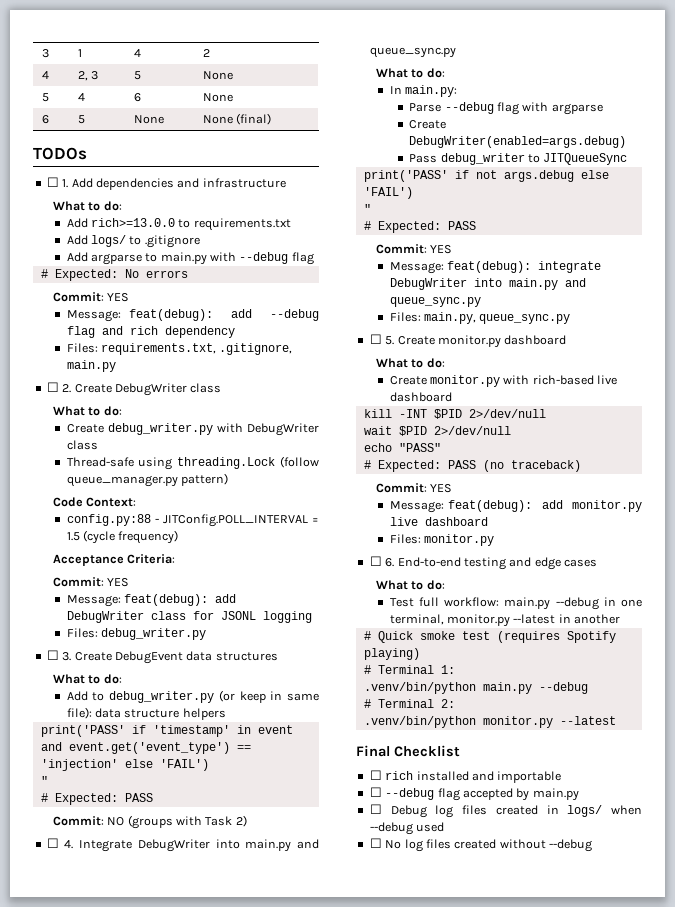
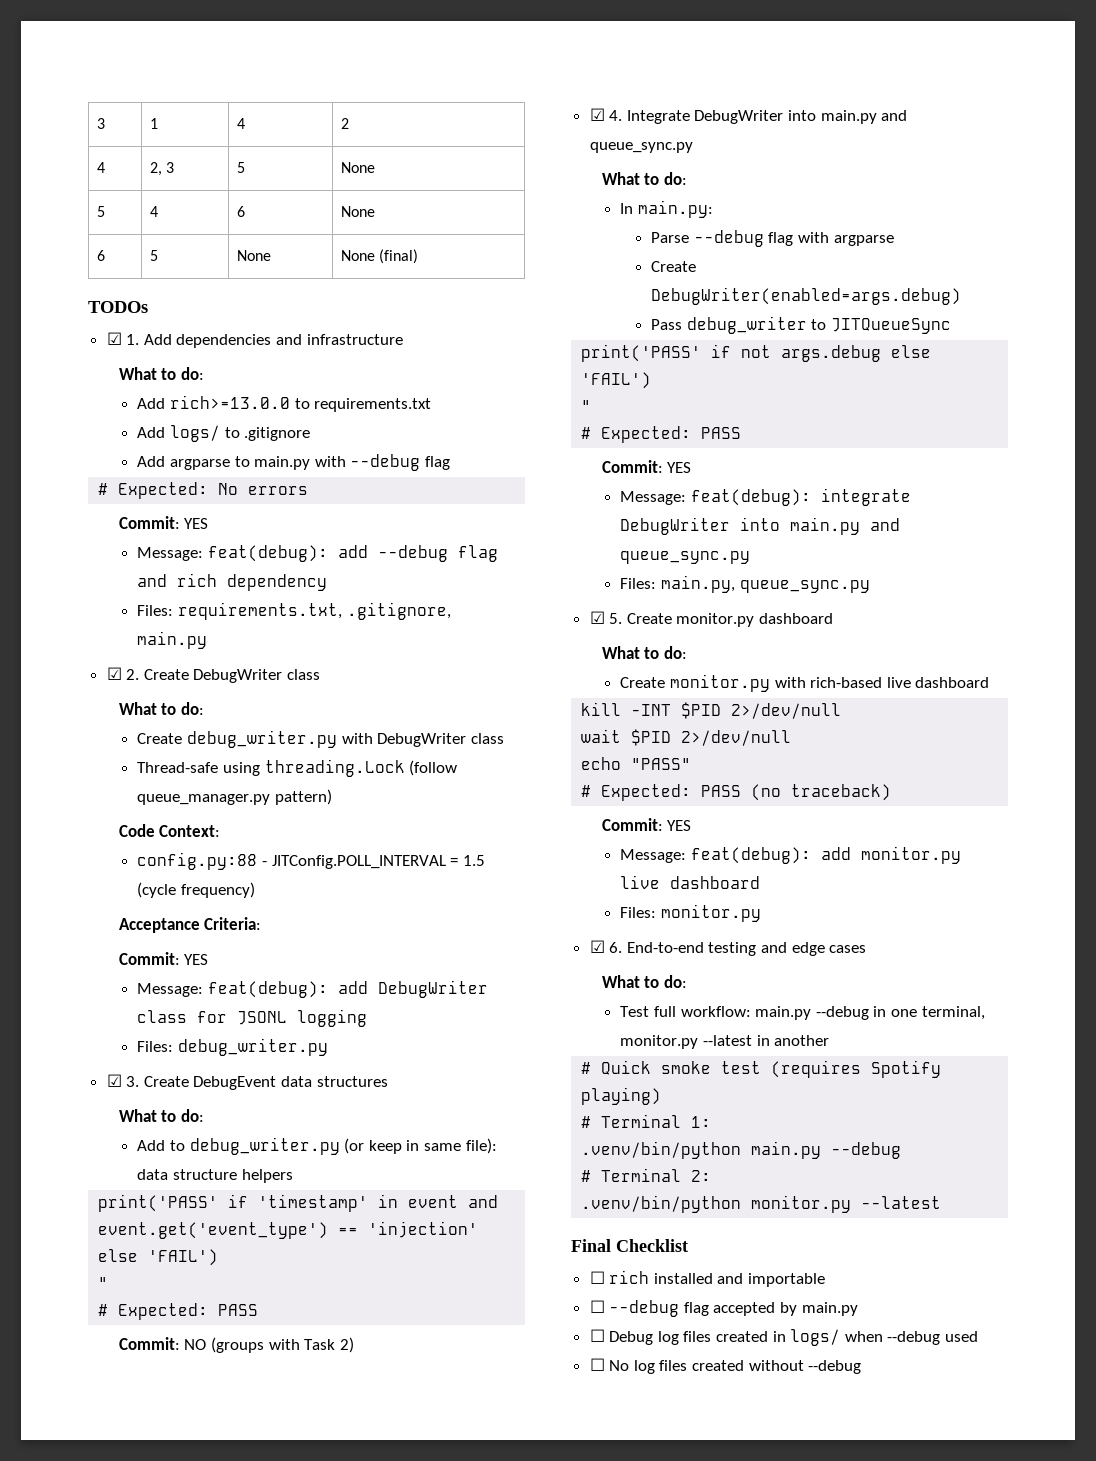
- ☐ 1. Add dependencies and infrastructure
+ ☑ 1. Add dependencies and infrastructure
- ☐ 2. Create DebugWriter class
+ ☑ 2. Create DebugWriter class
- ☐ 3. Create DebugEvent data structures
+ ☑ 3. Create DebugEvent data structures
- ☐ 4. Integrate DebugWriter into main.py and queue_sync.py
+ ☑ 4. Integrate DebugWriter into main.py and queue_sync.py
- ☐ 5. Create monitor.py dashboard
+ ☑ 5. Create monitor.py dashboard
- ☐ 6. End-to-end testing and edge cases
+ ☑ 6. End-to-end testing and edge cases

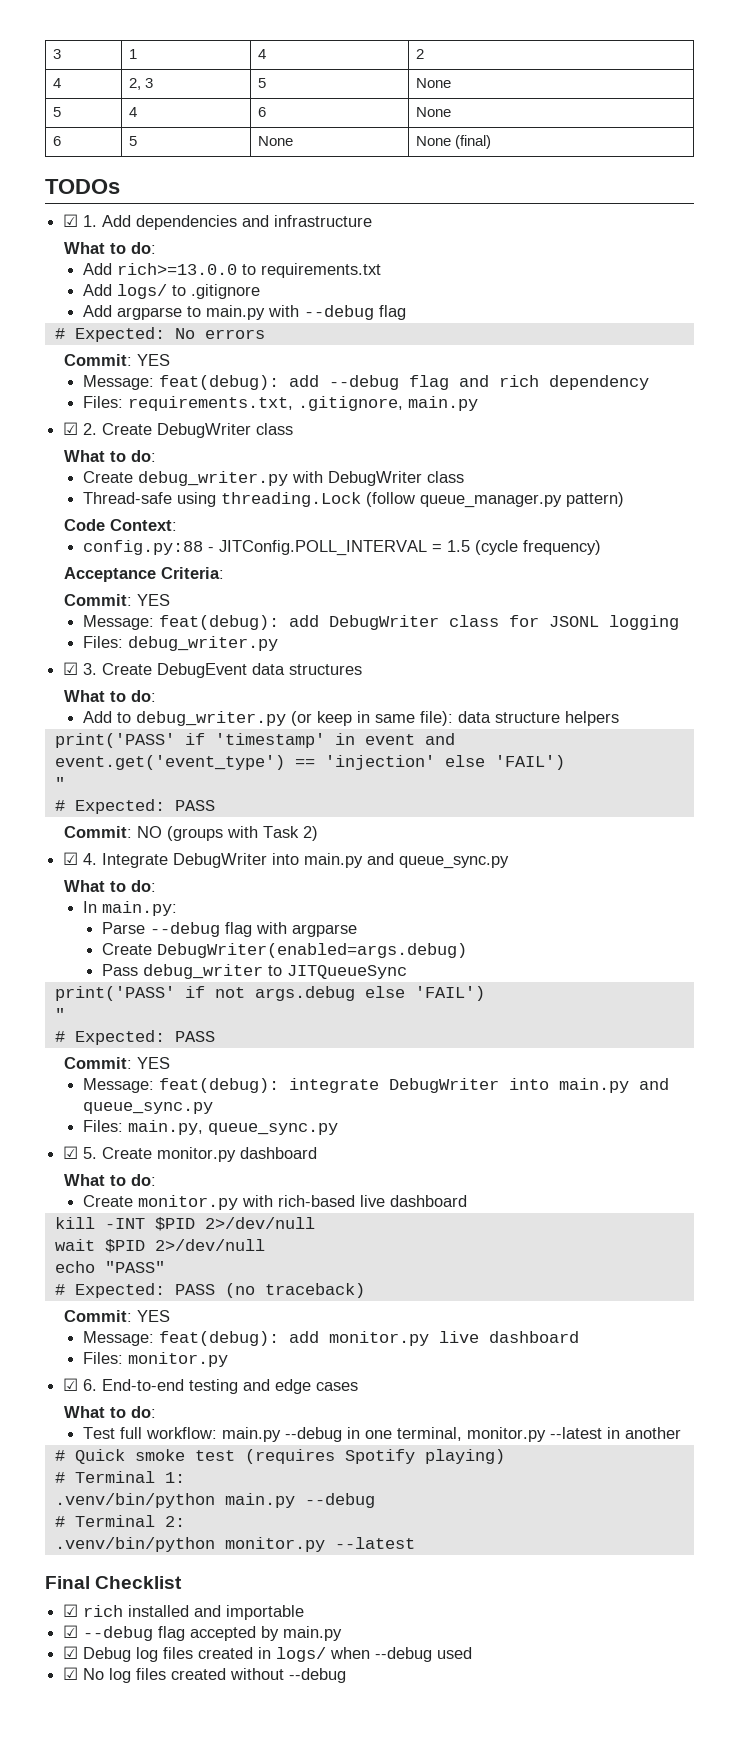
- ☐ rich installed and importable
+ ☑ rich installed and importable
- ☐ --debug flag accepted by main.py
+ ☑ --debug flag accepted by main.py
- ☐ Debug log files created in logs/ when --debug used
+ ☑ Debug log files created in logs/ when --debug used
- ☐ No log files created without --debug
+ ☑ No log files created without --debug

